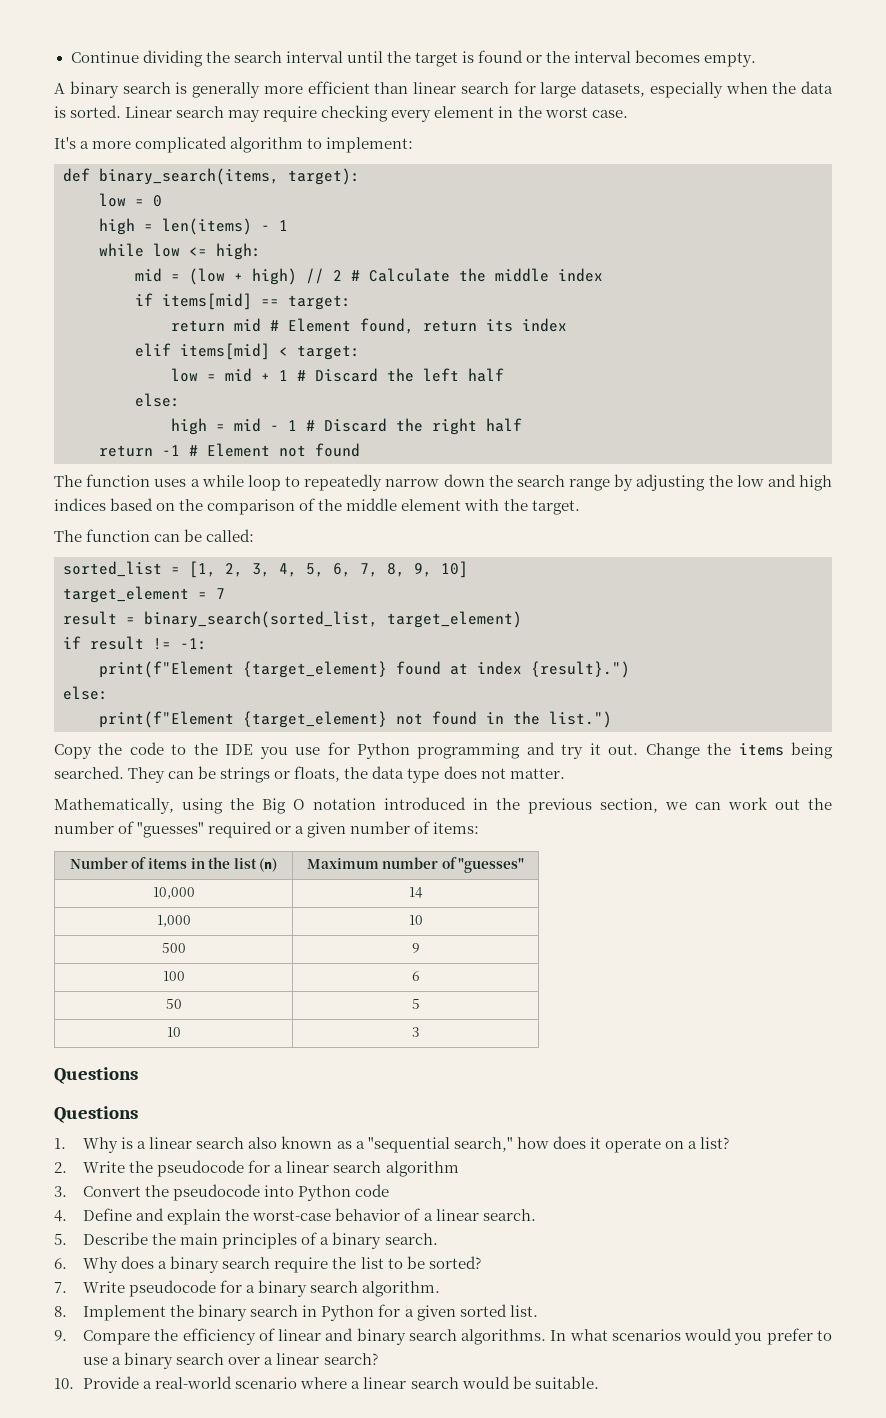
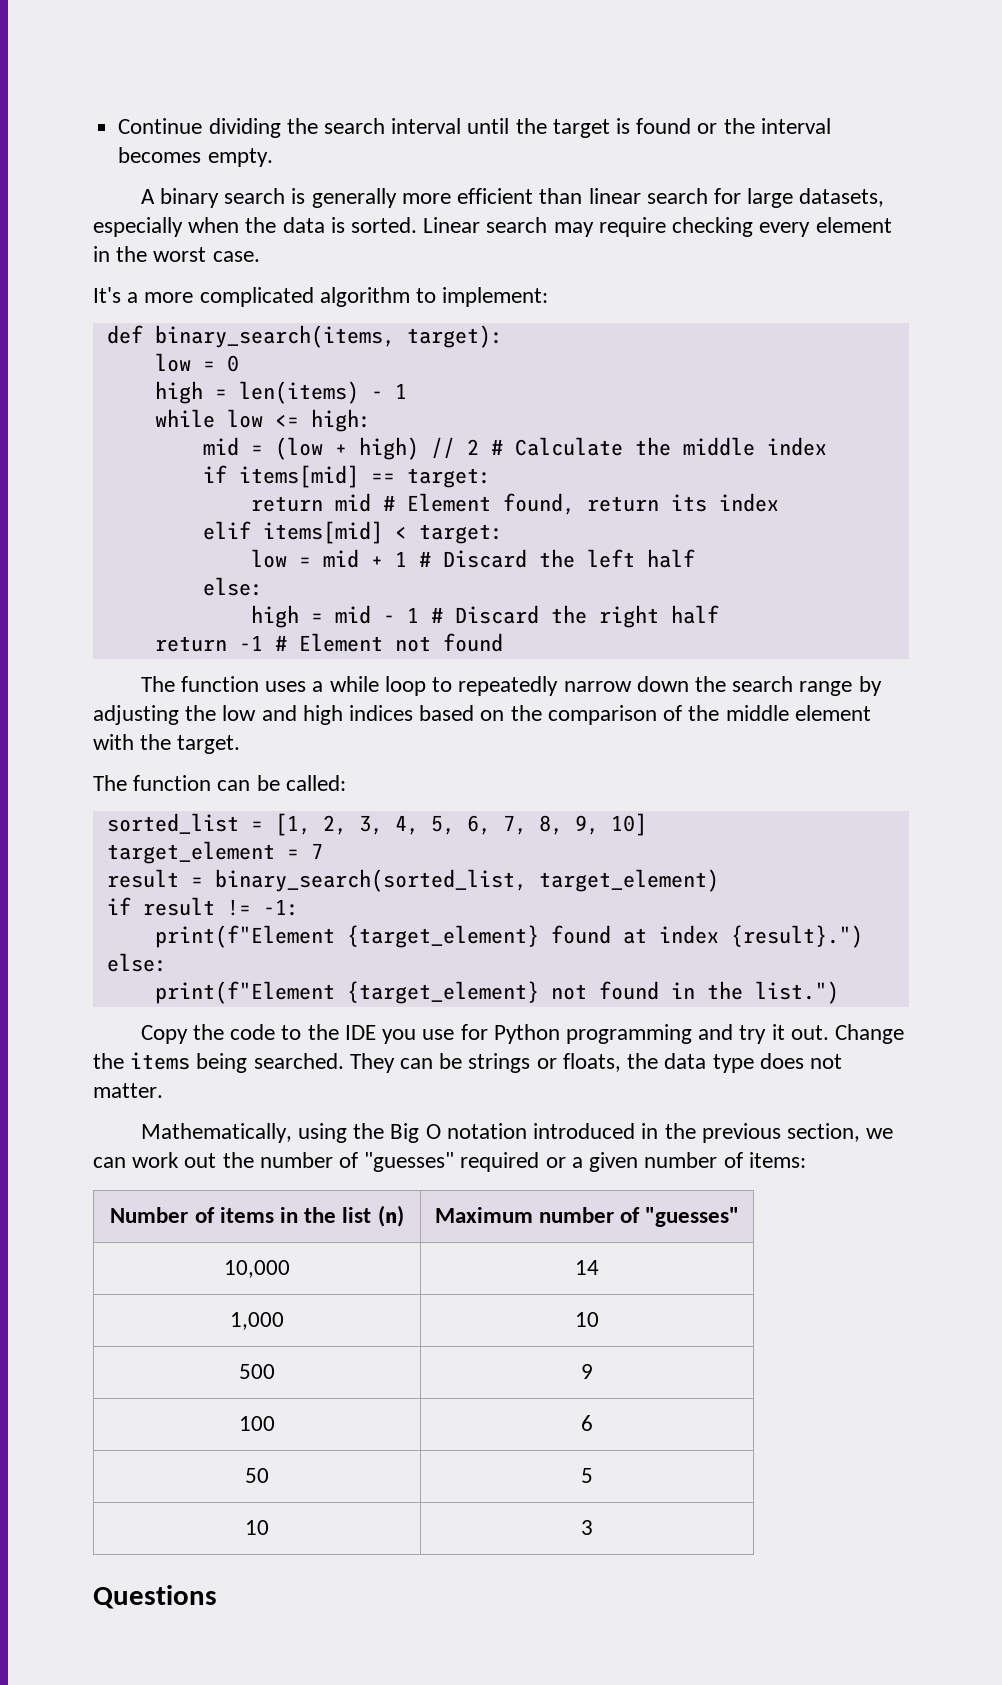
  10 | 3
  Questions
- Questions
- 1. Why is a linear search also known as a "sequential search," how does it operate on a list?
- 2. Write the pseudocode for a linear search algorithm
- 3. Convert the pseudocode into Python code
- 4. Define and explain the worst-case behavior of a linear search.
- 5. Describe the main principles of a binary search.
- 6. Why does a binary search require the list to be sorted?
- 7. Write pseudocode for a binary search algorithm.
- 8. Implement the binary search in Python for a given sorted list.
- 9. Compare the efficiency of linear and binary search algorithms. In what scenarios would you prefer to use a binary search over a linear search?
- 10. Provide a real-world scenario where a linear search would be suitable.

